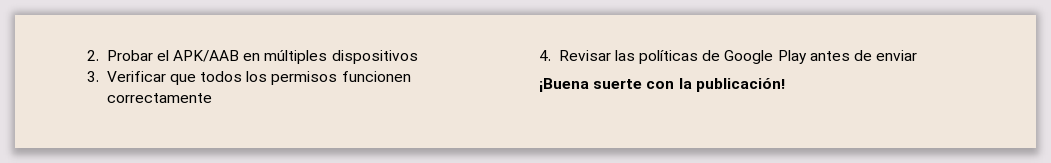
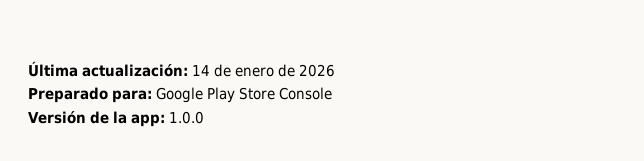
- 2. Probar el APK/AAB en múltiples dispositivos
- 3. Verificar que todos los permisos funcionen correctamente
- 4. Revisar las políticas de Google Play antes de enviar
- ¡Buena suerte con la publicación!
+ Última actualización: 14 de enero de 2026
+ Preparado para: Google Play Store Console
+ Versión de la app: 1.0.0

